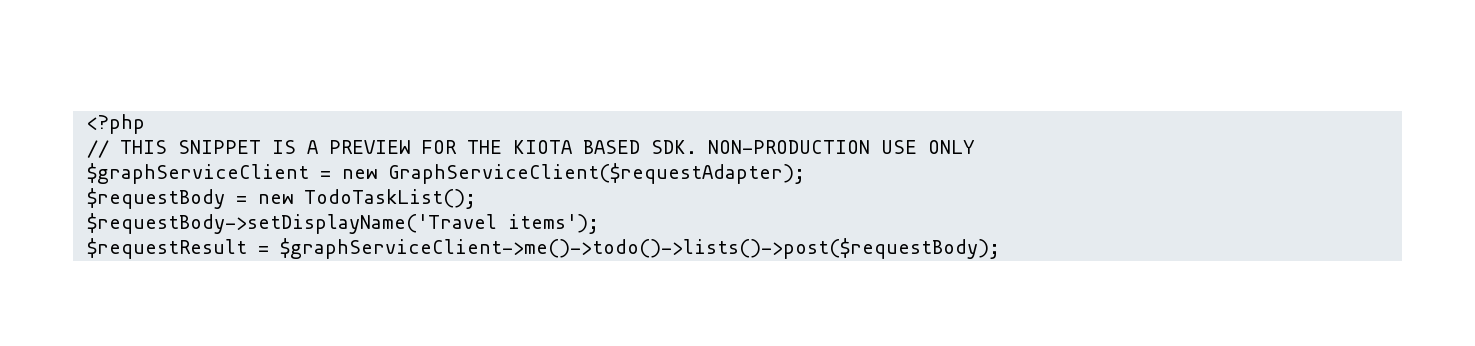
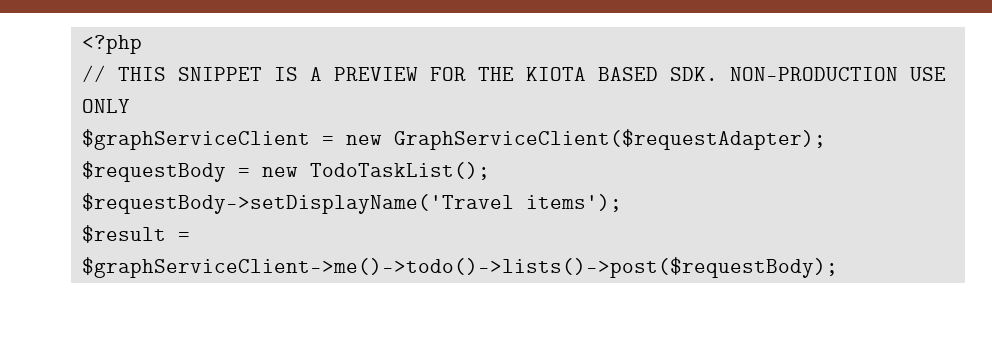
- $requestResult = $graphServiceClient->me()->todo()->lists()->post($requestBody);
+ $result = $graphServiceClient->me()->todo()->lists()->post($requestBody);

